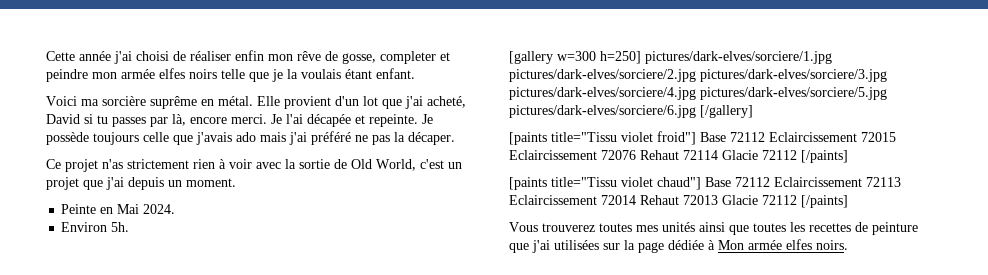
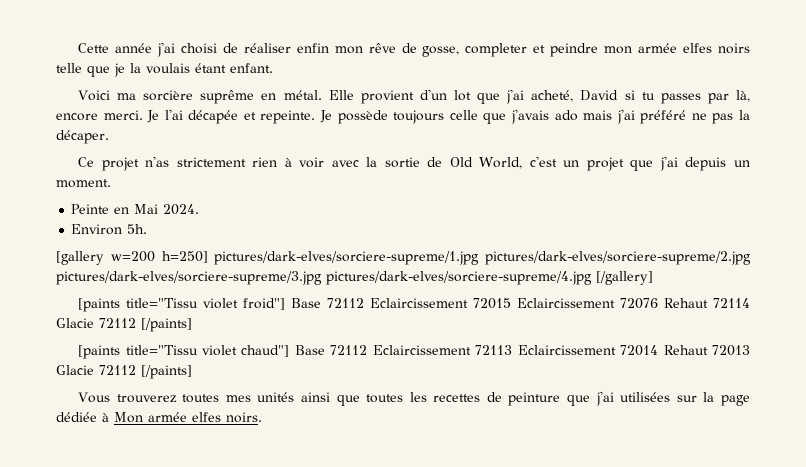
- [gallery w=300 h=250] pictures/dark-elves/sorciere/1.jpg pictures/dark-elves/sorciere/2.jpg pictures/dark-elves/sorciere/3.jpg pictures/dark-elves/sorciere/4.jpg pictures/dark-elves/sorciere/5.jpg pictures/dark-elves/sorciere/6.jpg [/gallery]
+ [gallery w=200 h=250] pictures/dark-elves/sorciere-supreme/1.jpg pictures/dark-elves/sorciere-supreme/2.jpg pictures/dark-elves/sorciere-supreme/3.jpg pictures/dark-elves/sorciere-supreme/4.jpg [/gallery]

